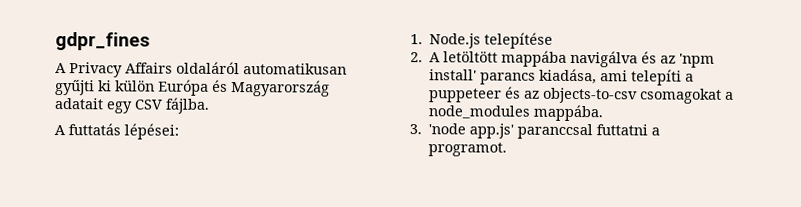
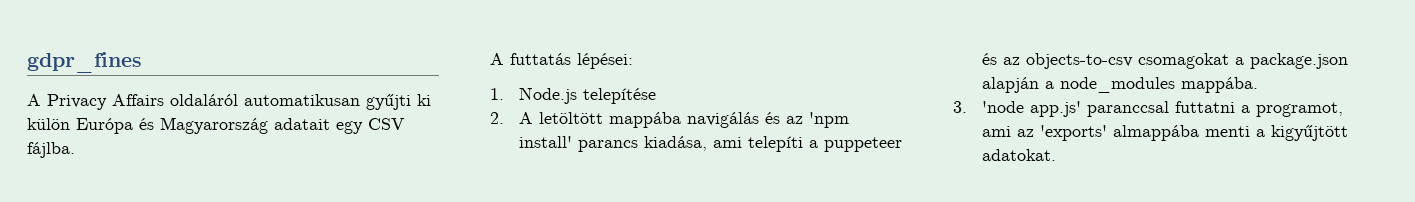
- 2. A letöltött mappába navigálva és az 'npm install' parancs kiadása, ami telepíti a puppeteer és az objects-to-csv csomagokat a node_modules mappába.
+ 2. A letöltött mappába navigálás és az 'npm install' parancs kiadása, ami telepíti a puppeteer és az objects-to-csv csomagokat a package.json alapján a node_modules mappába.
- 3. 'node app.js' paranccsal futtatni a programot.
+ 3. 'node app.js' paranccsal futtatni a programot, ami az 'exports' almappába menti a kigyűjtött adatokat.

